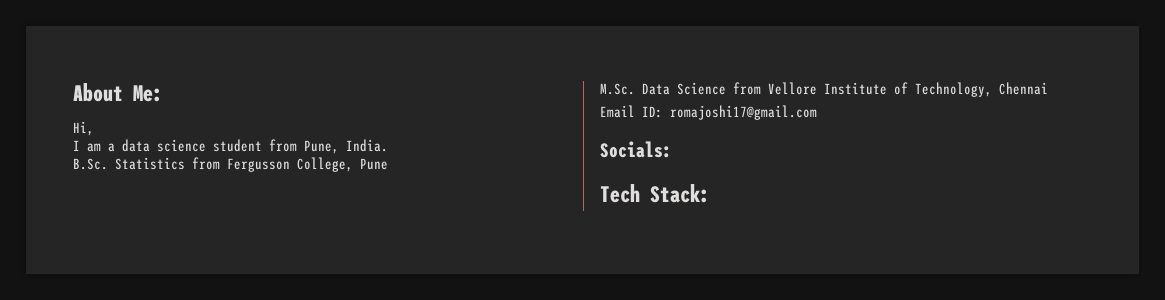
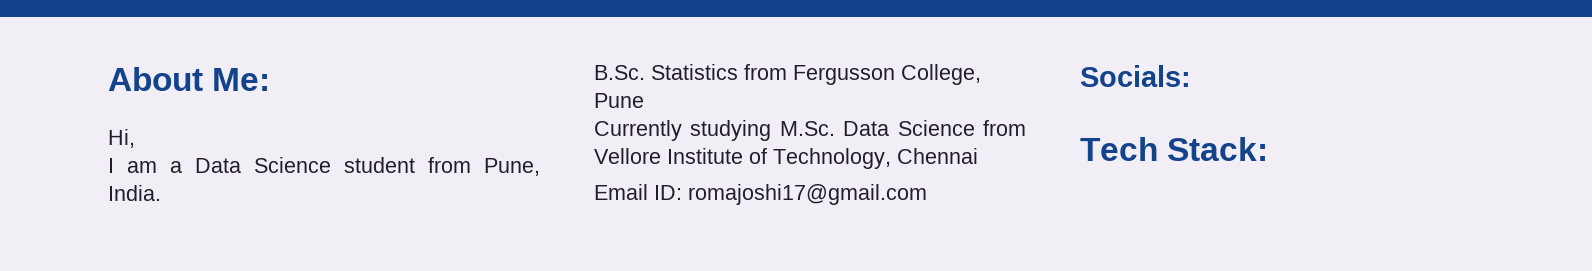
- I am a data science student from Pune, India.
+ I am a Data Science student from Pune, India.
- M.Sc. Data Science from Vellore Institute of Technology, Chennai
+ Currently studying M.Sc. Data Science from Vellore Institute of Technology, Chennai

